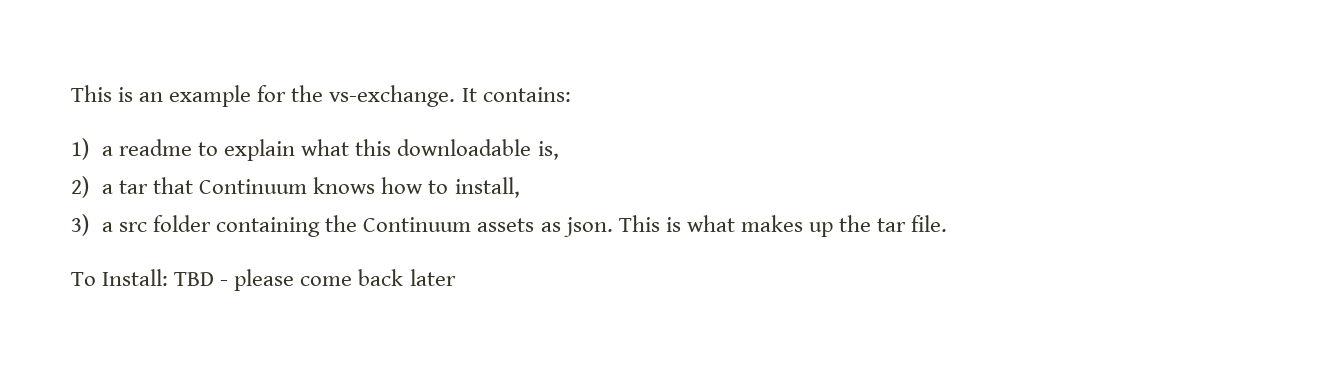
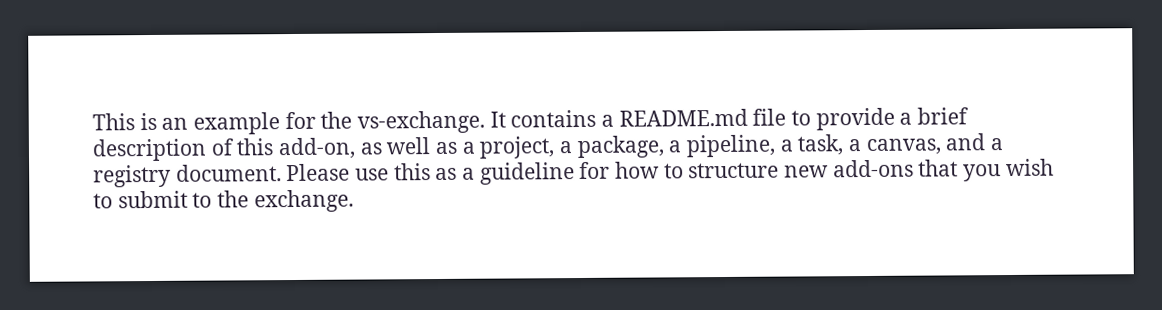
- It contains:
- 1) a readme to explain what this downloadable is,
- 2) a tar that Continuum knows how to install,
- 3) a src folder containing the Continuum assets as json. This is what makes up the tar file.
- To Install: TBD - please come back later
+ It contains a README.md file to provide a brief description of this add-on, as well as a project, a package, a pipeline, a task, a canvas, and a registry document. Please use this as a guideline for how to structure new add-ons that you wish to submit to the exchange.

